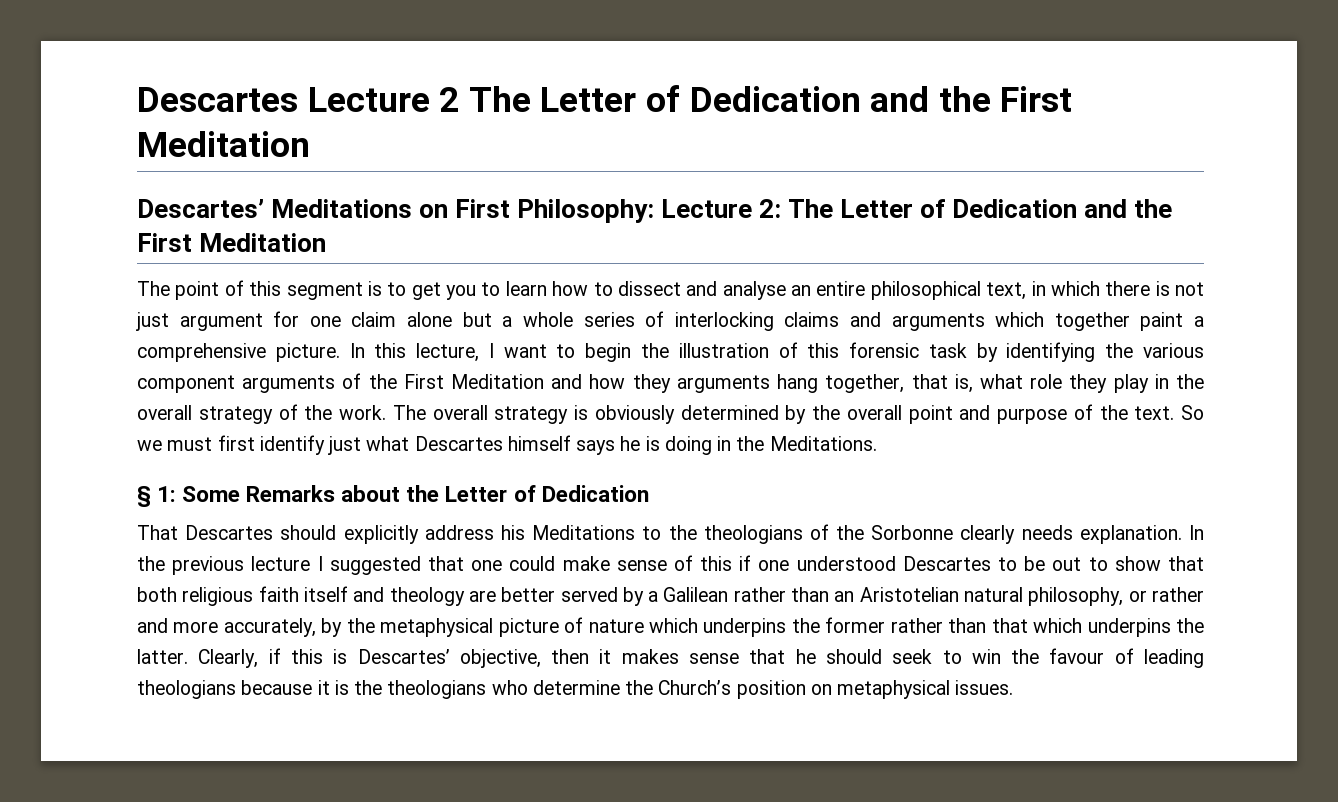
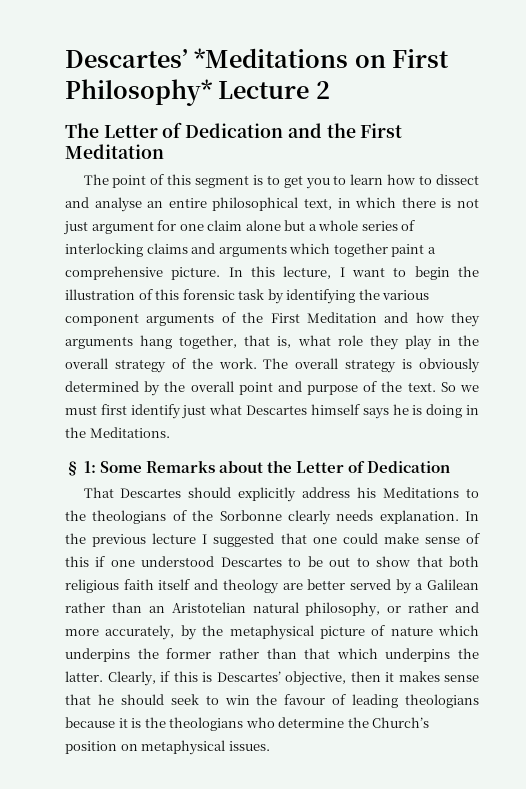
- Descartes Lecture 2 The Letter of Dedication and the First Meditation
- Descartes’ Meditations on First Philosophy: Lecture 2: The Letter of Dedication and the First Meditation
+ Descartes’ *Meditations on First Philosophy* Lecture 2
+ The Letter of Dedication and the First Meditation

